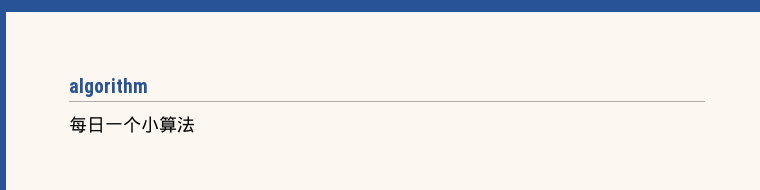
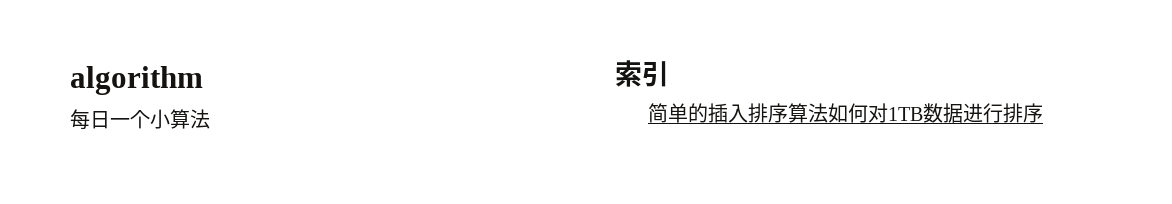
+ 索引
+ 简单的插入排序算法如何对1TB数据进行排序

